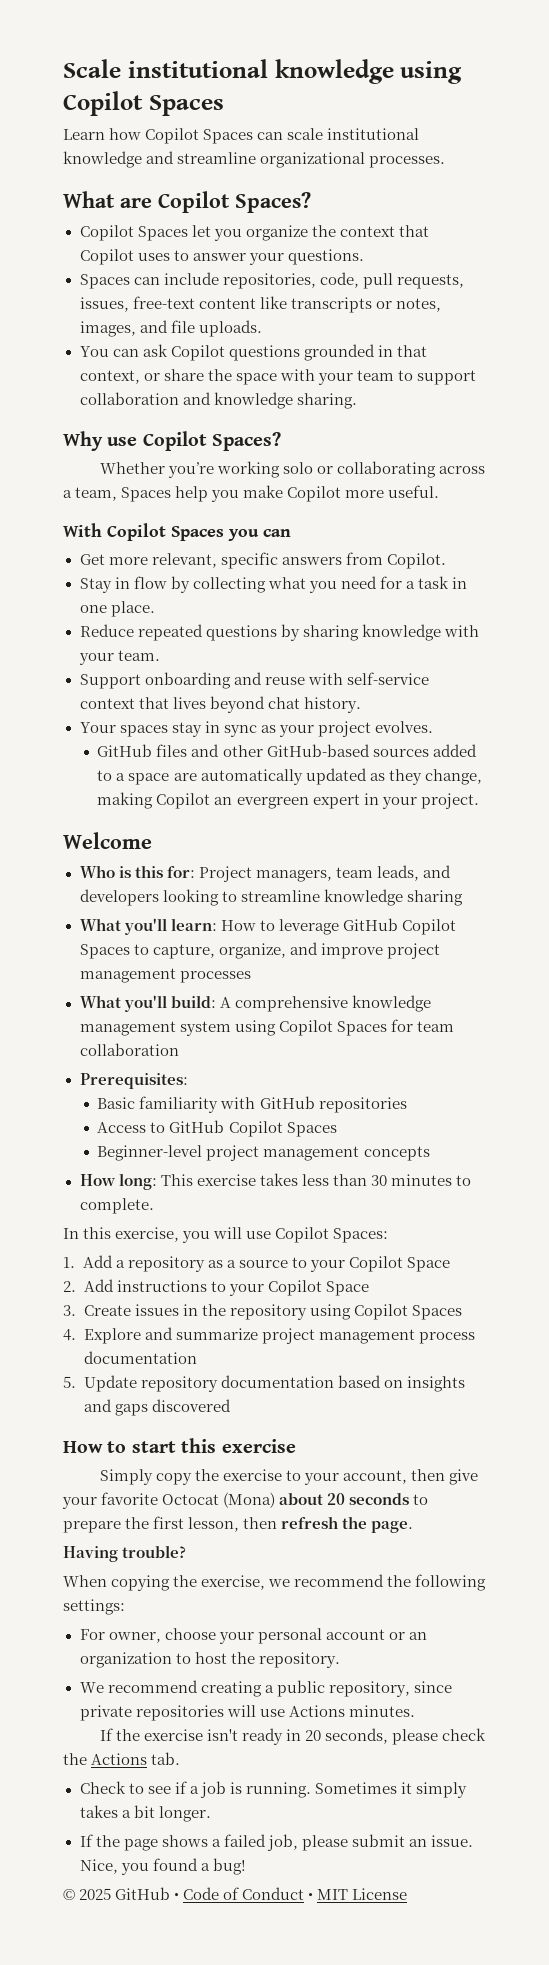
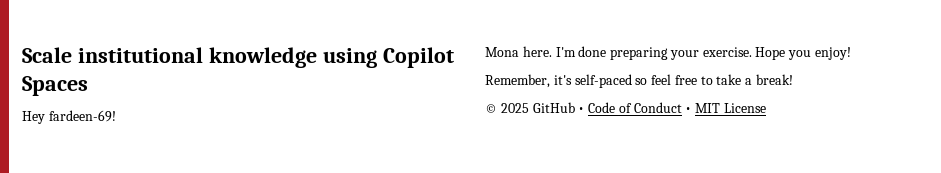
- Learn how Copilot Spaces can scale institutional knowledge and streamline organizational processes.
- What are Copilot Spaces?
- Copilot Spaces let you organize the context that Copilot uses to answer your questions.
- Spaces can include repositories, code, pull requests, issues, free-text content like transcripts or notes, images, and file uploads.
- You can ask Copilot questions grounded in that context, or share the space with your team to support collaboration and knowledge sharing.
- Why use Copilot Spaces?
- Whether you’re working solo or collaborating across a team, Spaces help you make Copilot more useful.
- With Copilot Spaces you can
- Get more relevant, specific answers from Copilot.
- Stay in flow by collecting what you need for a task in one place.
- Reduce repeated questions by sharing knowledge with your team.
- Support onboarding and reuse with self-service context that lives beyond chat history.
- Your spaces stay in sync as your project evolves.
- GitHub files and other GitHub-based sources added to a space are automatically updated as they change, making Copilot an evergreen expert in your project.
- Welcome
- Who is this for: Project managers, team leads, and developers looking to streamline knowledge sharing
- What you'll learn: How to leverage GitHub Copilot Spaces to capture, organize, and improve project management processes
- What you'll build: A comprehensive knowledge management system using Copilot Spaces for team collaboration
- Prerequisites:
- Basic familiarity with GitHub repositories
- Access to GitHub Copilot Spaces
- Beginner-level project management concepts
- How long: This exercise takes less than 30 minutes to complete.
- In this exercise, you will use Copilot Spaces:
- 1. Add a repository as a source to your Copilot Space
- 2. Add instructions to your Copilot Space
- 3. Create issues in the repository using Copilot Spaces
- 4. Explore and summarize project management process documentation
- 5. Update repository documentation based on insights and gaps discovered
- How to start this exercise
- Simply copy the exercise to your account, then give your favorite Octocat (Mona) about 20 seconds to prepare the first lesson, then refresh the page.
- Having trouble?
- When copying the exercise, we recommend the following settings:
- For owner, choose your personal account or an organization to host the repository.
- We recommend creating a public repository, since private repositories will use Actions minutes.
- If the exercise isn't ready in 20 seconds, please check the Actions tab.
- Check to see if a job is running. Sometimes it simply takes a bit longer.
- If the page shows a failed job, please submit an issue. Nice, you found a bug!
+ Hey fardeen-69!
+ Mona here. I'm done preparing your exercise. Hope you enjoy!
+ Remember, it's self-paced so feel free to take a break!

